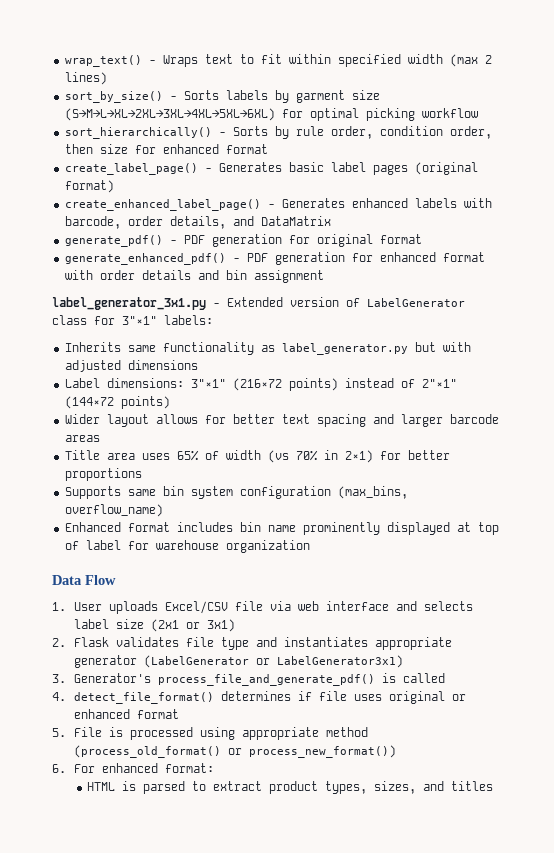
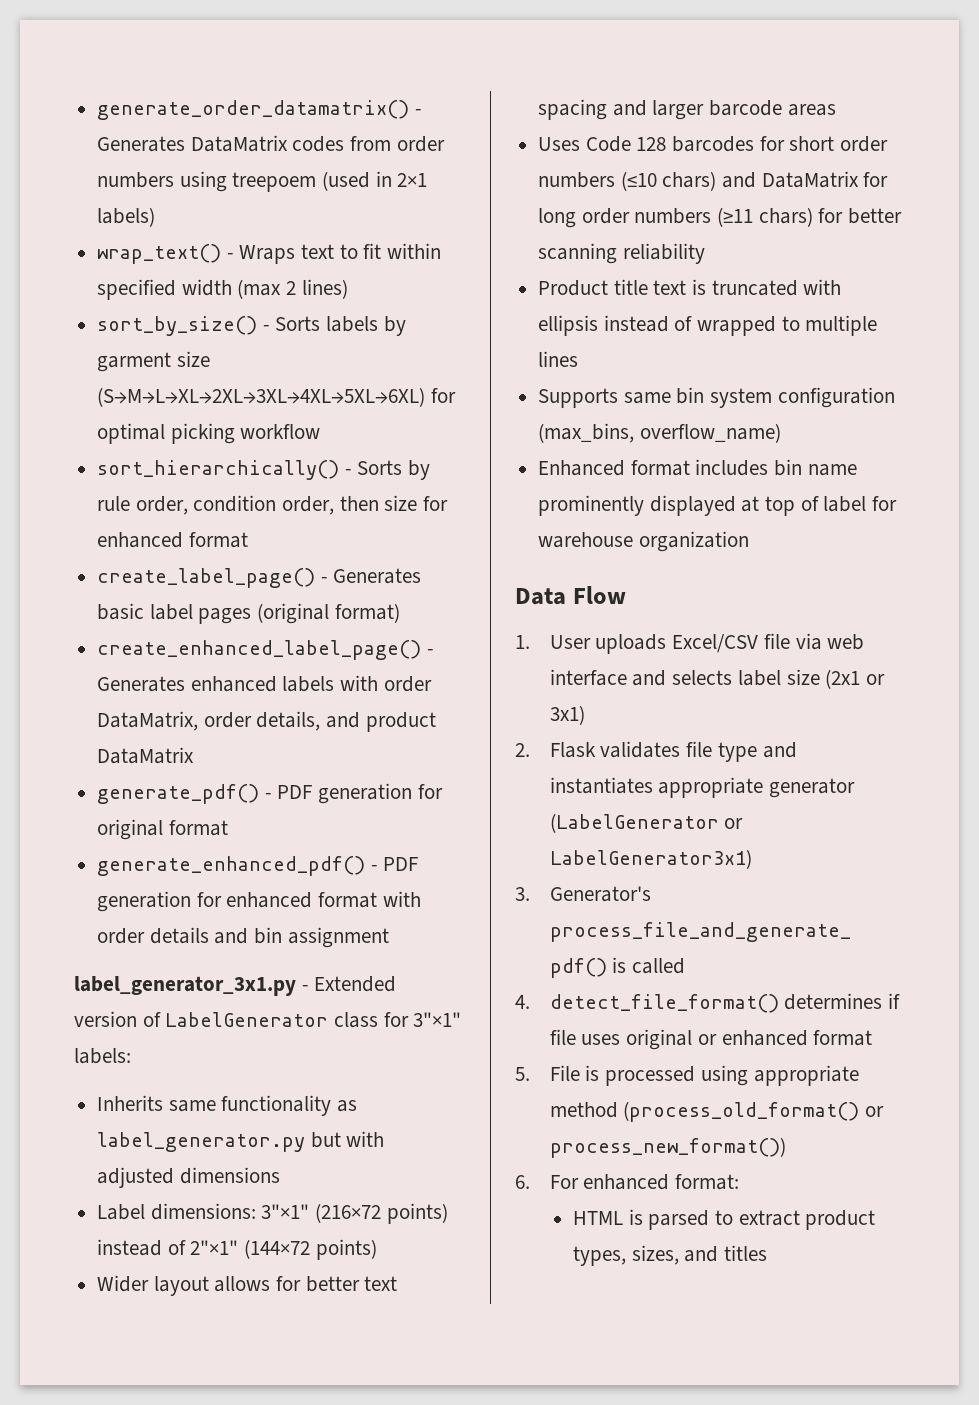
+ generate_order_datamatrix() - Generates DataMatrix codes from order numbers using treepoem (used in 2×1 labels)
- create_enhanced_label_page() - Generates enhanced labels with barcode, order details, and DataMatrix
+ create_enhanced_label_page() - Generates enhanced labels with order DataMatrix, order details, and product DataMatrix
- Title area uses 65% of width (vs 70% in 2×1) for better proportions
+ Uses Code 128 barcodes for short order numbers (≤10 chars) and DataMatrix for long order numbers (≥11 chars) for better scanning reliability
+ Product title text is truncated with ellipsis instead of wrapped to multiple lines

